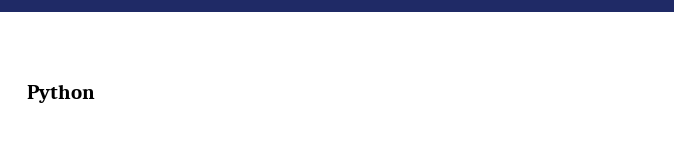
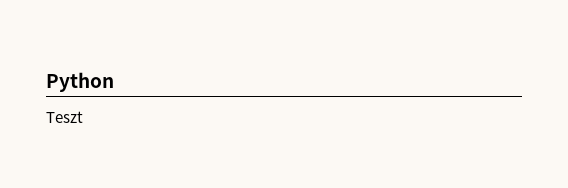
+ Teszt

